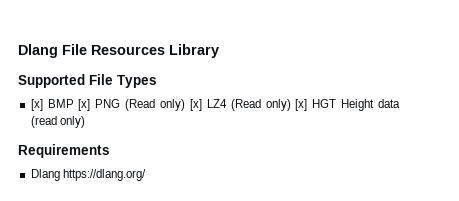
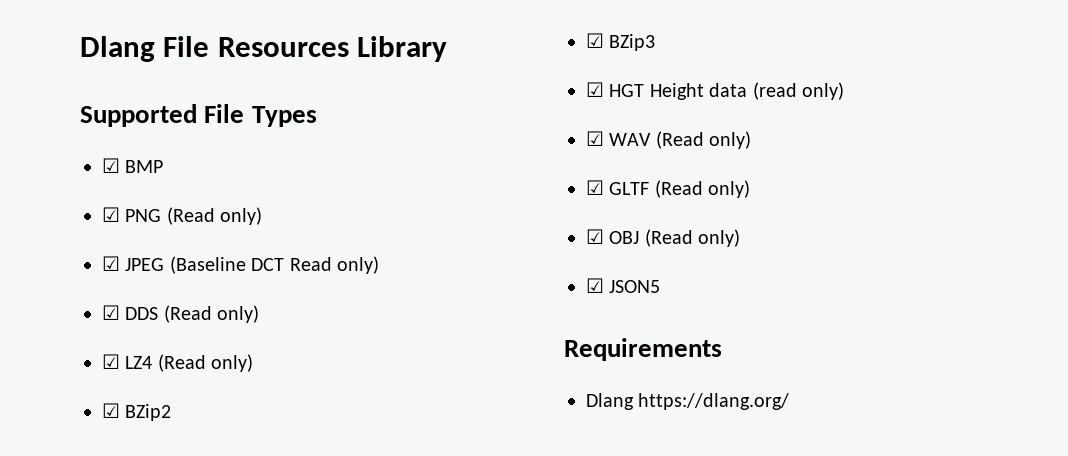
- [x] BMP [x] PNG (Read only) [x] LZ4 (Read only) [x] HGT Height data (read only)
+ ☑ BMP
+ ☑ PNG (Read only)
+ ☑ JPEG (Baseline DCT Read only)
+ ☑ DDS (Read only)
+ ☑ LZ4 (Read only)
+ ☑ BZip2
+ ☑ BZip3
+ ☑ HGT Height data (read only)
+ ☑ WAV (Read only)
+ ☑ GLTF (Read only)
+ ☑ OBJ (Read only)
+ ☑ JSON5

